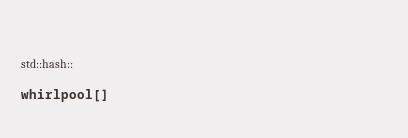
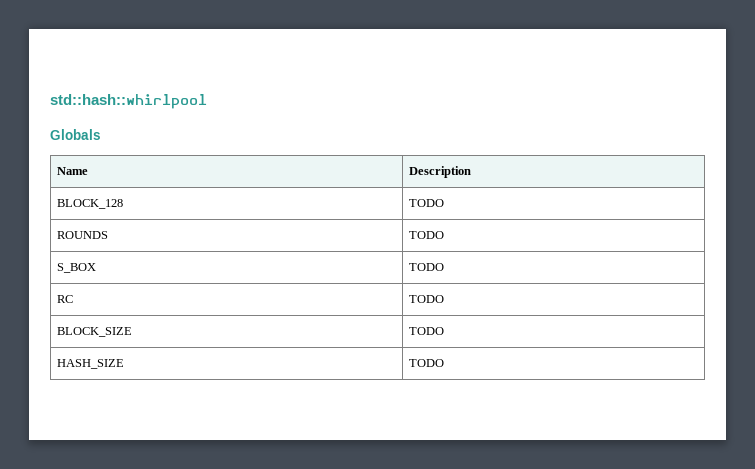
- std::hash::
- whirlpool[]
+ std::hash::whirlpool
+ Globals
+ Name | Description
+ BLOCK_128 | TODO
+ ROUNDS | TODO
+ S_BOX | TODO
+ RC | TODO
+ BLOCK_SIZE | TODO
+ HASH_SIZE | TODO

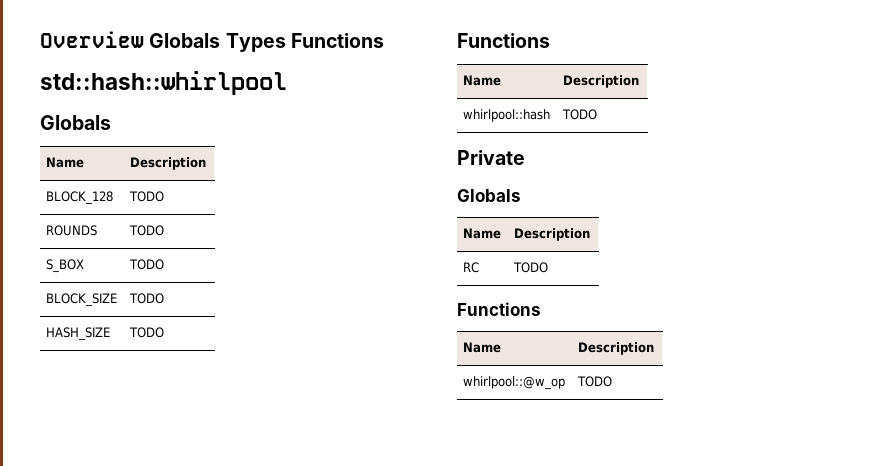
+ Overview Globals Types Functions
- RC | TODO
  HASH_SIZE | TODO
+ Functions
+ Name | Description
+ whirlpool::hash | TODO
+ Private
+ Globals
+ Name | Description
+ RC | TODO
+ Functions
+ Name | Description
+ whirlpool::@w_op | TODO

